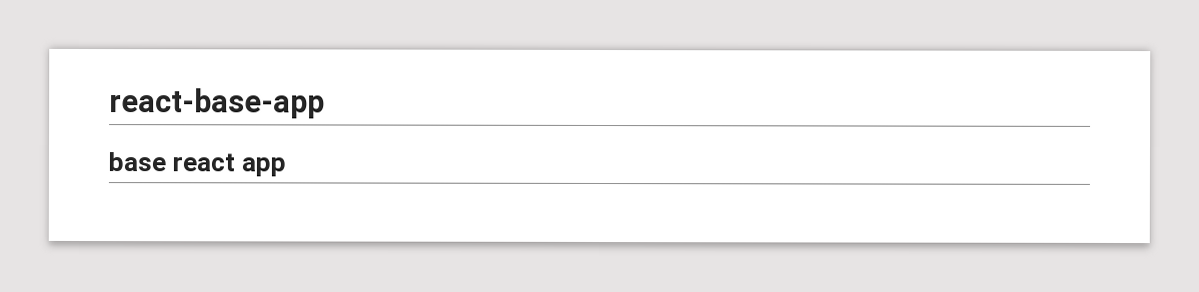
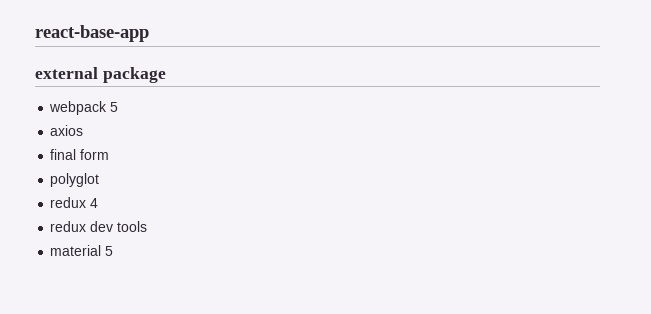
- base react app
+ external package
+ webpack 5
+ axios
+ final form
+ polyglot
+ redux 4
+ redux dev tools
+ material 5

